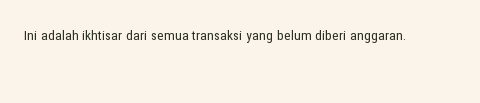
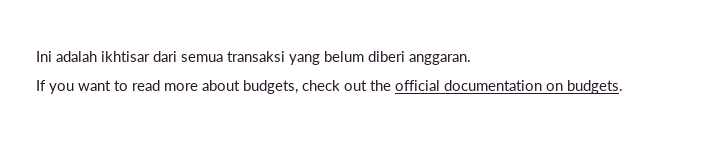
+ If you want to read more about budgets, check out the official documentation on budgets.

